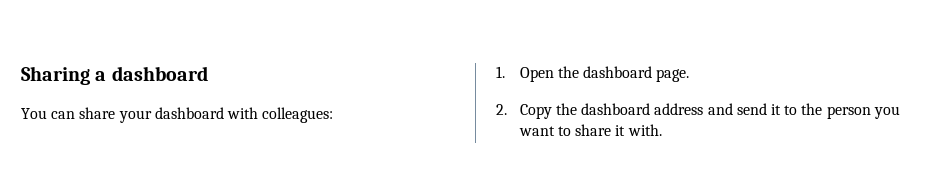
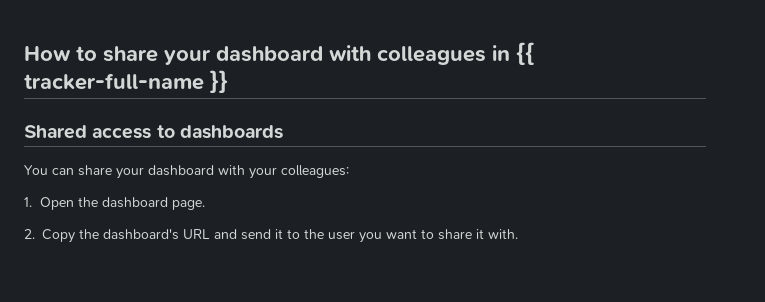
- Sharing a dashboard
+ How to share your dashboard with colleagues in {{ tracker-full-name }}
+ Shared access to dashboards
- You can share your dashboard with colleagues:
+ You can share your dashboard with your colleagues:
- 2. Copy the dashboard address and send it to the person you want to share it with.
+ 2. Copy the dashboard's URL and send it to the user you want to share it with.

